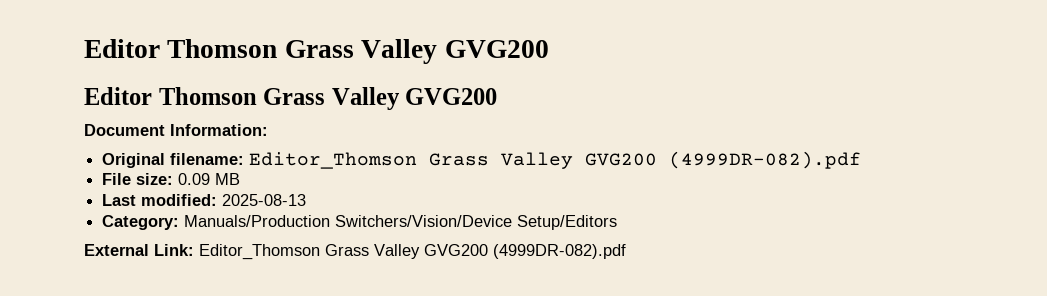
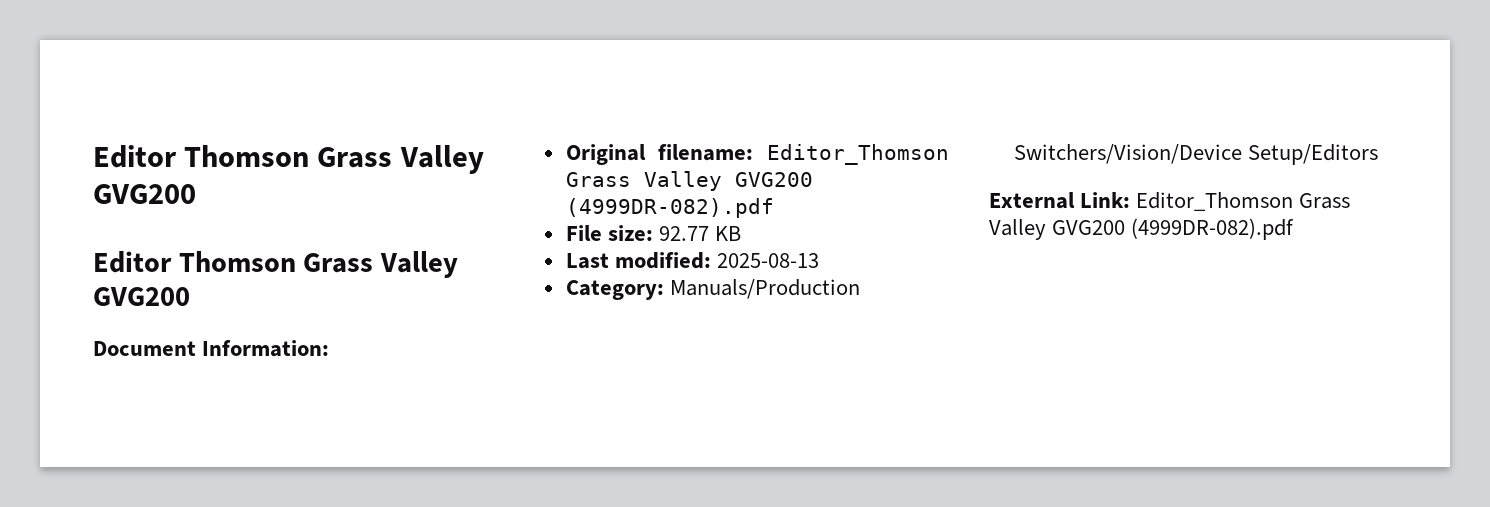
- File size: 0.09 MB
+ File size: 92.77 KB

